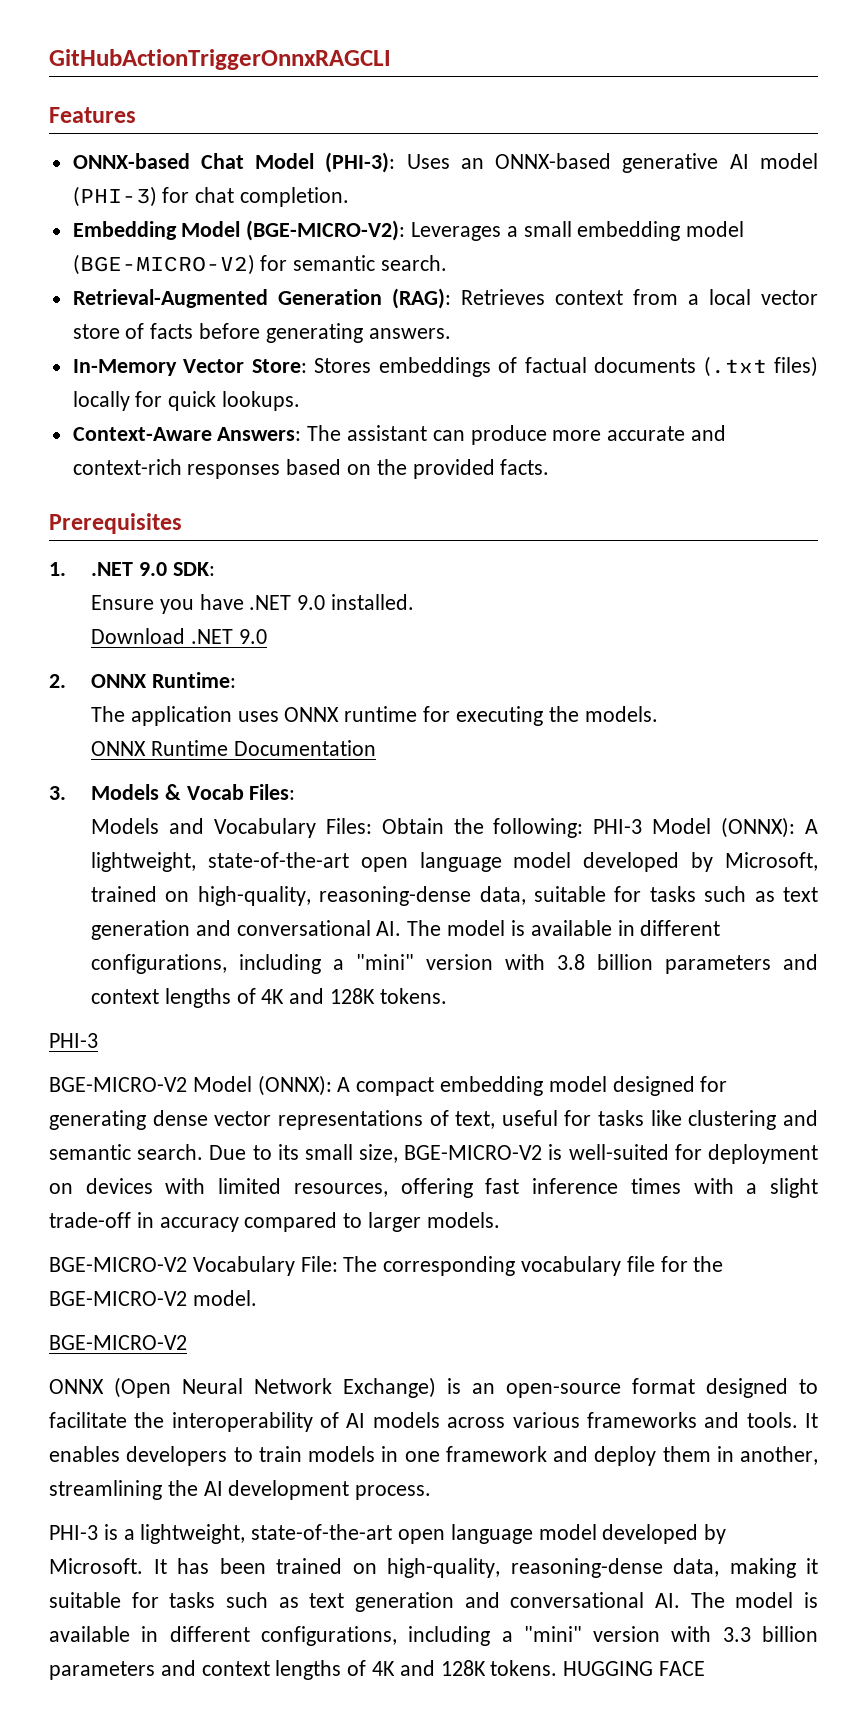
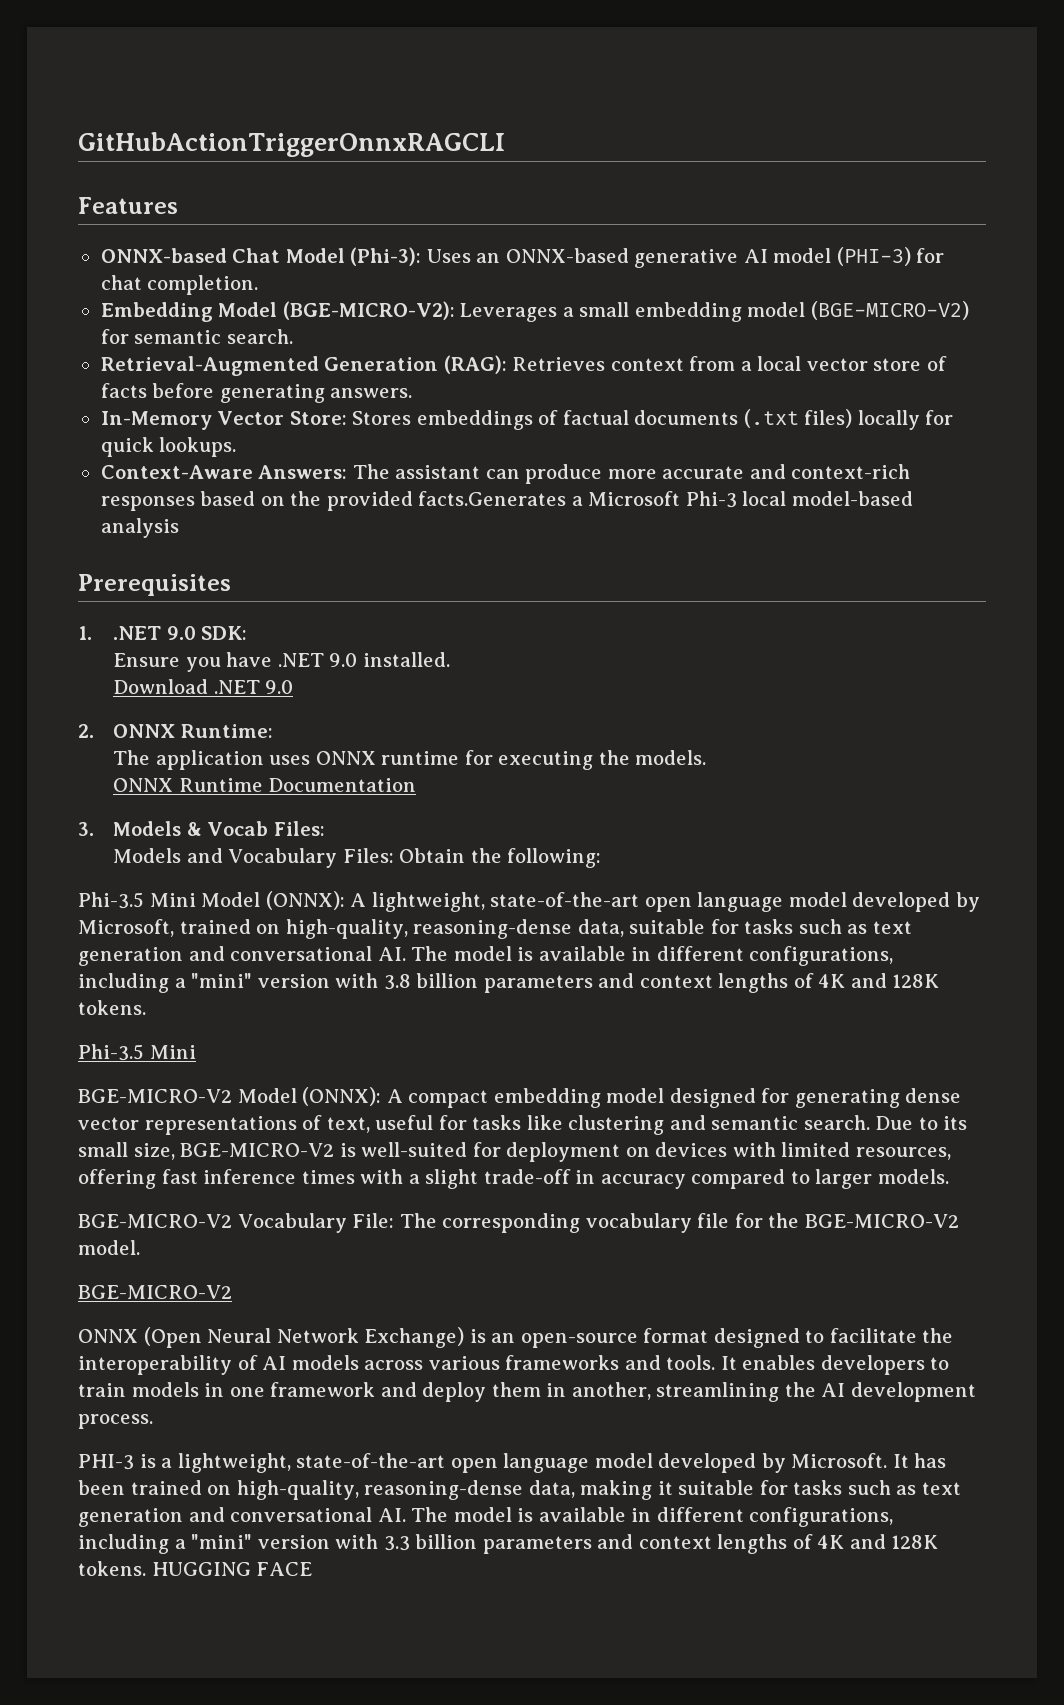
- ONNX-based Chat Model (PHI-3): Uses an ONNX-based generative AI model (PHI-3) for chat completion.
+ ONNX-based Chat Model (Phi-3): Uses an ONNX-based generative AI model (PHI-3) for chat completion.
- Context-Aware Answers: The assistant can produce more accurate and context-rich responses based on the provided facts.
+ Context-Aware Answers: The assistant can produce more accurate and context-rich responses based on the provided facts.Generates a Microsoft Phi-3 local model-based analysis
- Models and Vocabulary Files: Obtain the following: PHI-3 Model (ONNX): A lightweight, state-of-the-art open language model developed by Microsoft, trained on high-quality, reasoning-dense data, suitable for tasks such as text generation and conversational AI. The model is available in different configurations, including a "mini" version with 3.8 billion parameters and context lengths of 4K and 128K tokens.
- PHI-3
+ Models and Vocabulary Files: Obtain the following:
+ Phi-3.5 Mini Model (ONNX): A lightweight, state-of-the-art open language model developed by Microsoft, trained on high-quality, reasoning-dense data, suitable for tasks such as text generation and conversational AI. The model is available in different configurations, including a "mini" version with 3.8 billion parameters and context lengths of 4K and 128K tokens.
+ Phi-3.5 Mini

